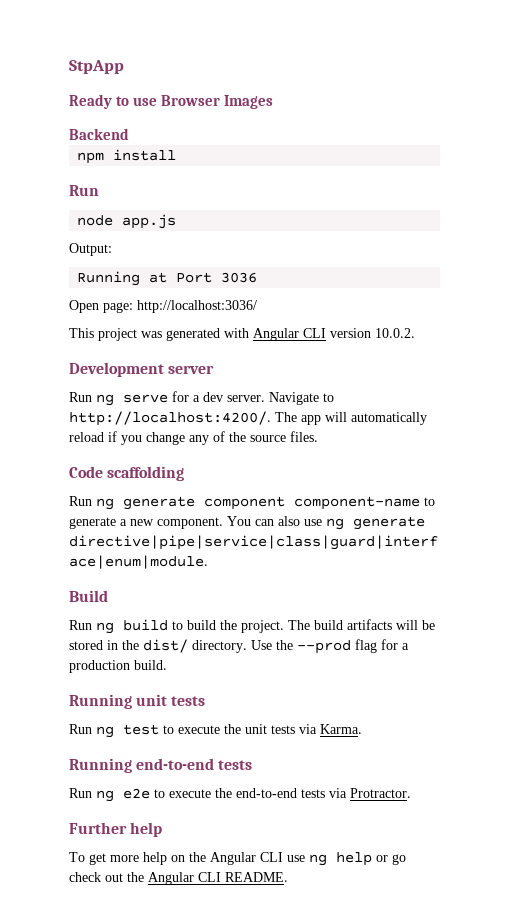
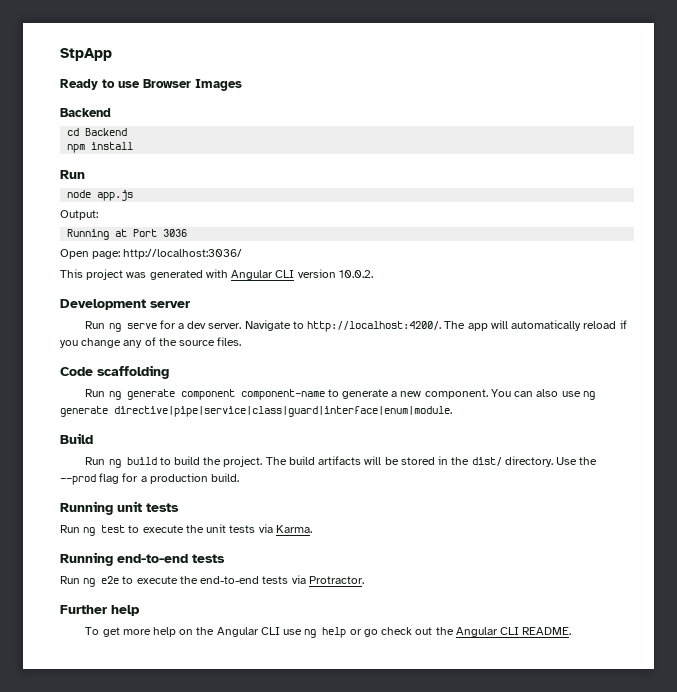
+ cd Backend

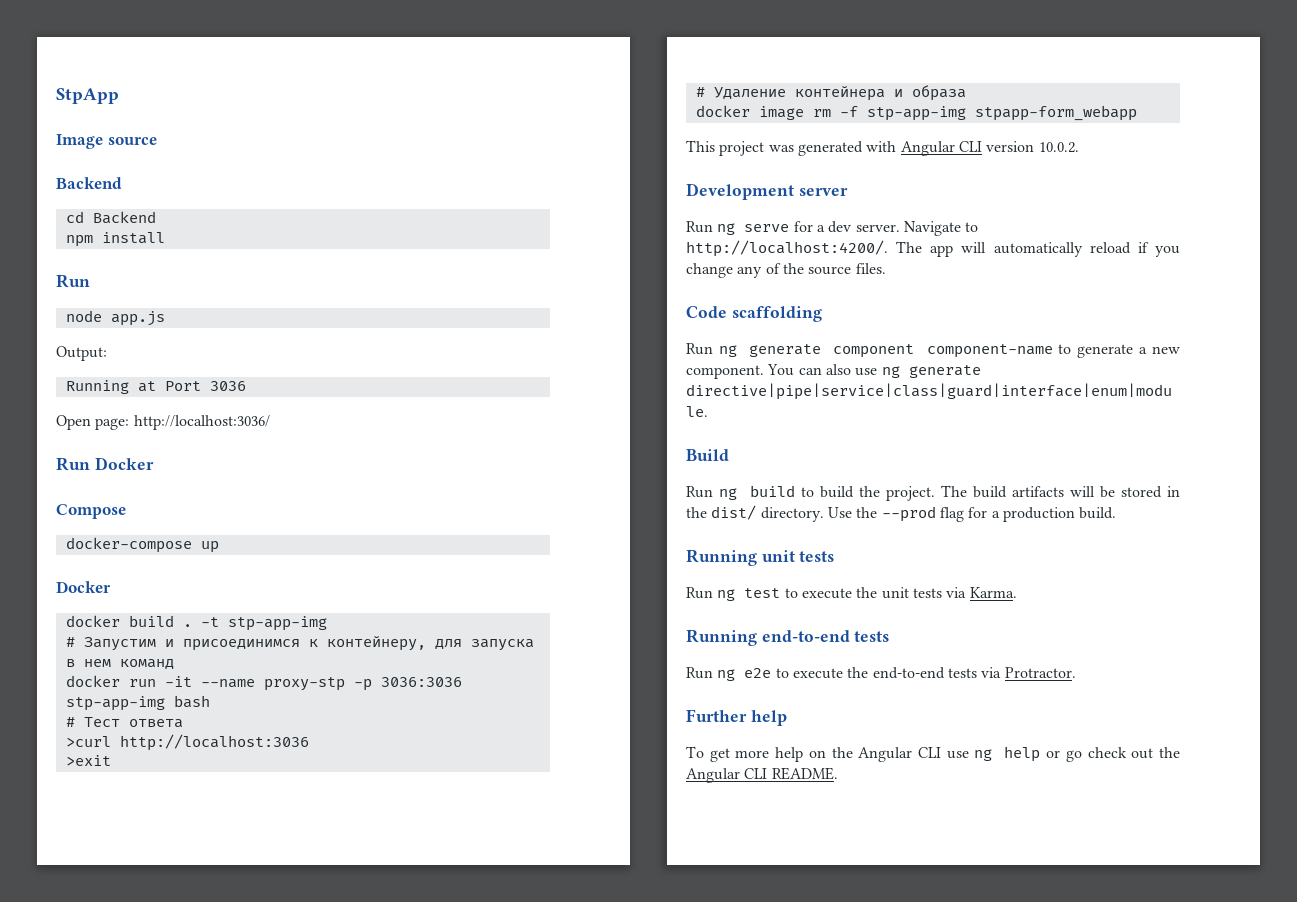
- Ready to use Browser Images
+ Image source
+ Run Docker
+ Compose
+ docker-compose up
+ Docker
+ docker build . -t stp-app-img
+ # Запустим и присоединимся к контейнеру, для запуска в нем команд
+ docker run -it --name proxy-stp -p 3036:3036 stp-app-img bash
+ # Тест ответа
+ >curl http://localhost:3036
+ >exit
+ # Удаление контейнера и образа
+ docker image rm -f stp-app-img stpapp-form_webapp

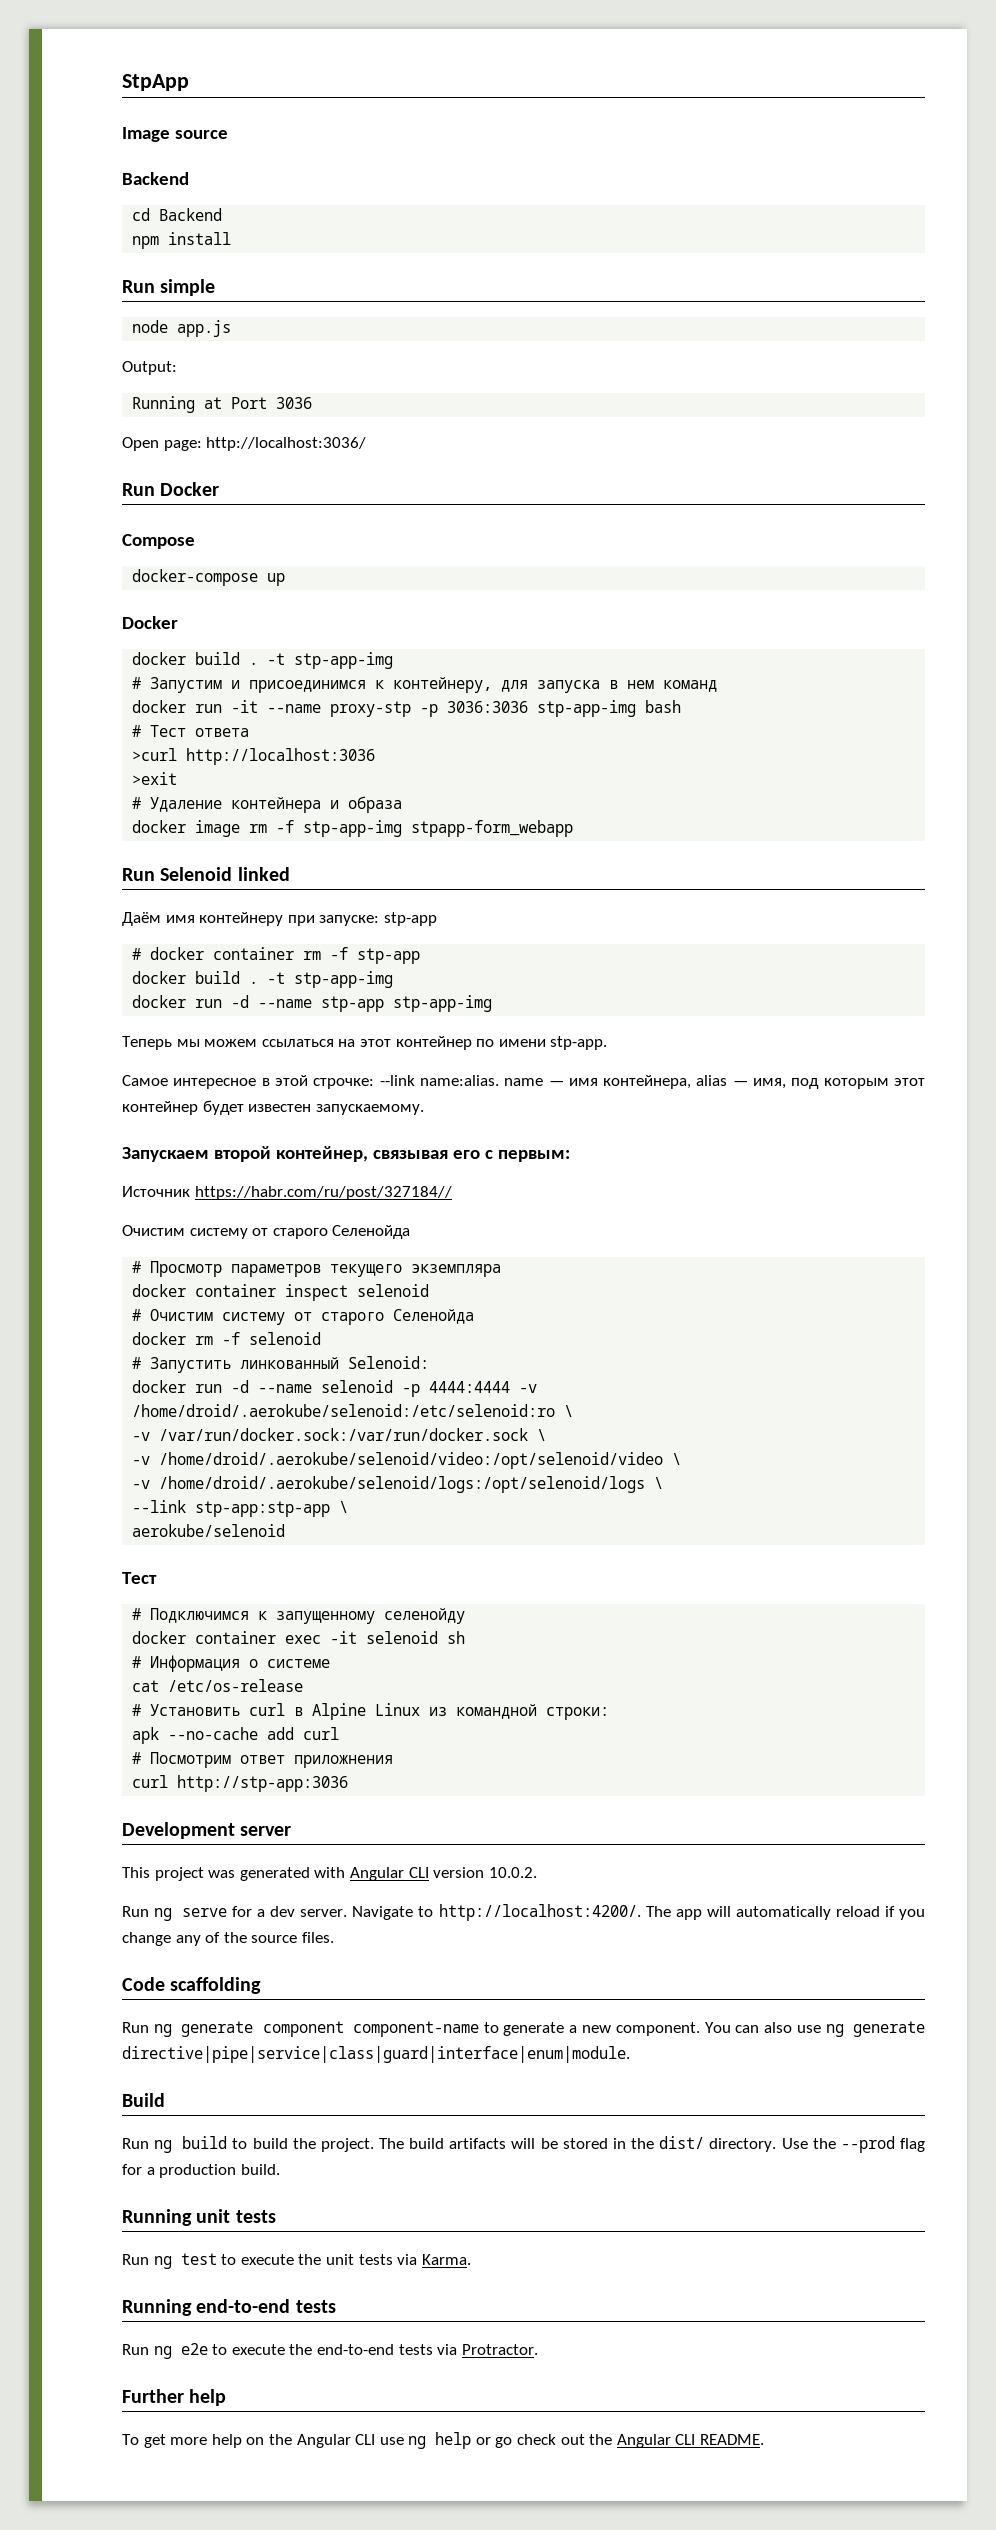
  npm install
- Run
+ Run simple
+ Run Selenoid linked
+ Даём имя контейнеру при запуске: stp-app
+ # docker container rm -f stp-app
+ docker build . -t stp-app-img
+ docker run -d --name stp-app stp-app-img
+ Теперь мы можем ссылаться на этот контейнер по имени stp-app.
+ Самое интересное в этой строчке: --link name:alias. name — имя контейнера, alias — имя, под которым этот контейнер будет известен запускаемому.
+ Запускаем второй контейнер, связывая его с первым:
+ Источник https://habr.com/ru/post/327184//
+ Очистим систему от старого Селенойда
+ # Просмотр параметров текущего экземпляра
+ docker container inspect selenoid
+ # Очистим систему от старого Селенойда
+ docker rm -f selenoid
+ # Запустить линкованный Selenoid:
+ docker run -d --name selenoid -p 4444:4444 -v /home/droid/.aerokube/selenoid:/etc/selenoid:ro \
+ -v /var/run/docker.sock:/var/run/docker.sock \
+ -v /home/droid/.aerokube/selenoid/video:/opt/selenoid/video \
+ -v /home/droid/.aerokube/selenoid/logs:/opt/selenoid/logs \
+ --link stp-app:stp-app \
+ aerokube/selenoid
+ Тест
+ # Подключимся к запущенному селенойду
+ docker container exec -it selenoid sh
+ # Информация о системе
+ cat /etc/os-release
+ # Установить curl в Alpine Linux из командной строки:
+ apk --no-cache add curl
+ # Посмотрим ответ приложнения
+ curl http://stp-app:3036
+ Development server
- Development server

